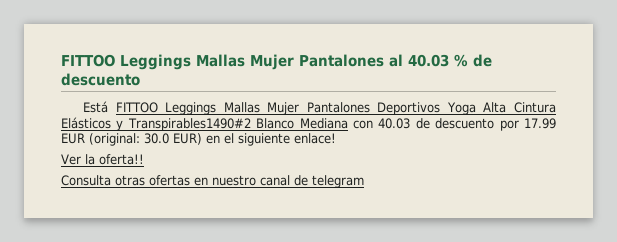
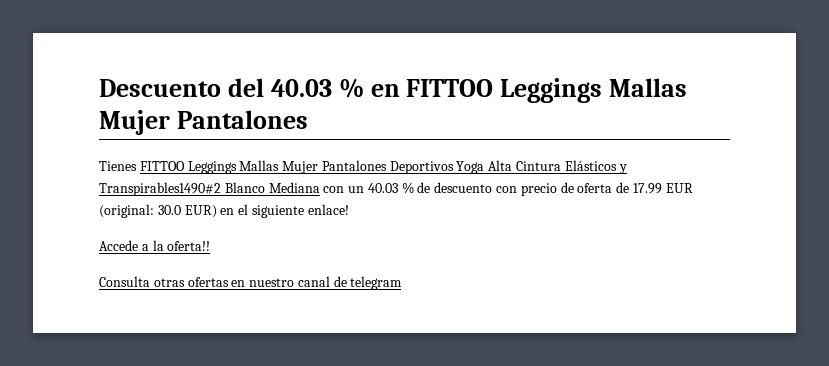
- FITTOO Leggings Mallas Mujer Pantalones al 40.03 % de descuento
- Está FITTOO Leggings Mallas Mujer Pantalones Deportivos Yoga Alta Cintura Elásticos y Transpirables1490#2 Blanco Mediana con 40.03 de descuento por 17.99 EUR (original: 30.0 EUR) en el siguiente enlace!
+ Descuento del 40.03 % en FITTOO Leggings Mallas Mujer Pantalones
+ Tienes FITTOO Leggings Mallas Mujer Pantalones Deportivos Yoga Alta Cintura Elásticos y Transpirables1490#2 Blanco Mediana con un 40.03 % de descuento con precio de oferta de 17.99 EUR (original: 30.0 EUR) en el siguiente enlace!
- Ver la oferta!!
+ Accede a la oferta!!

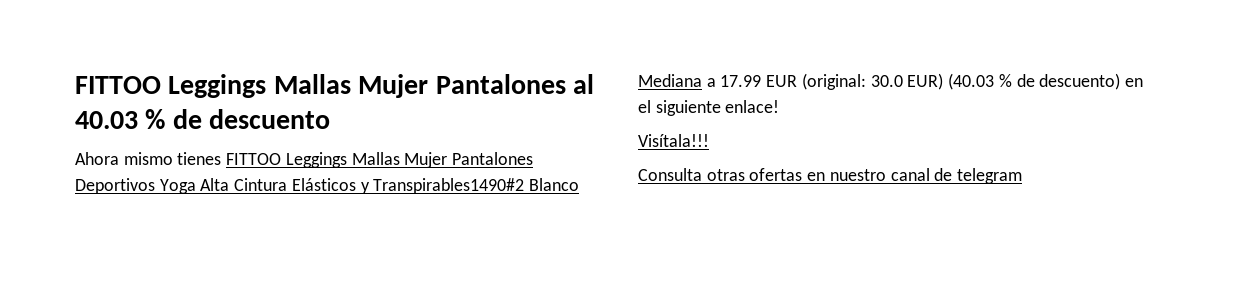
- Descuento del 40.03 % en FITTOO Leggings Mallas Mujer Pantalones
- Tienes FITTOO Leggings Mallas Mujer Pantalones Deportivos Yoga Alta Cintura Elásticos y Transpirables1490#2 Blanco Mediana con un 40.03 % de descuento con precio de oferta de 17.99 EUR (original: 30.0 EUR) en el siguiente enlace!
+ FITTOO Leggings Mallas Mujer Pantalones al 40.03 % de descuento
+ Ahora mismo tienes FITTOO Leggings Mallas Mujer Pantalones Deportivos Yoga Alta Cintura Elásticos y Transpirables1490#2 Blanco Mediana a 17.99 EUR (original: 30.0 EUR) (40.03 % de descuento) en el siguiente enlace!
- Accede a la oferta!!
+ Visítala!!!

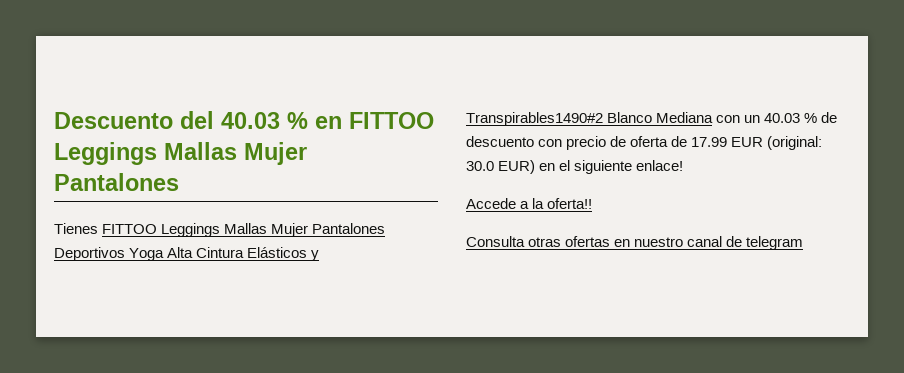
- FITTOO Leggings Mallas Mujer Pantalones al 40.03 % de descuento
- Ahora mismo tienes FITTOO Leggings Mallas Mujer Pantalones Deportivos Yoga Alta Cintura Elásticos y Transpirables1490#2 Blanco Mediana a 17.99 EUR (original: 30.0 EUR) (40.03 % de descuento) en el siguiente enlace!
+ Descuento del 40.03 % en FITTOO Leggings Mallas Mujer Pantalones
+ Tienes FITTOO Leggings Mallas Mujer Pantalones Deportivos Yoga Alta Cintura Elásticos y Transpirables1490#2 Blanco Mediana con un 40.03 % de descuento con precio de oferta de 17.99 EUR (original: 30.0 EUR) en el siguiente enlace!
- Visítala!!!
+ Accede a la oferta!!

